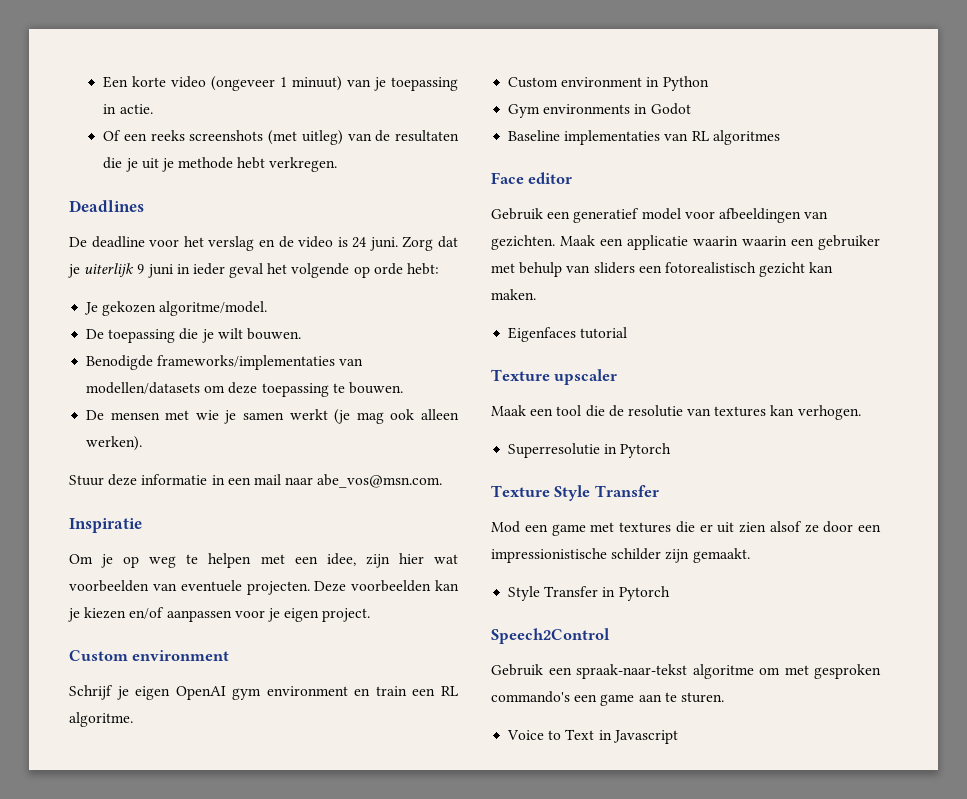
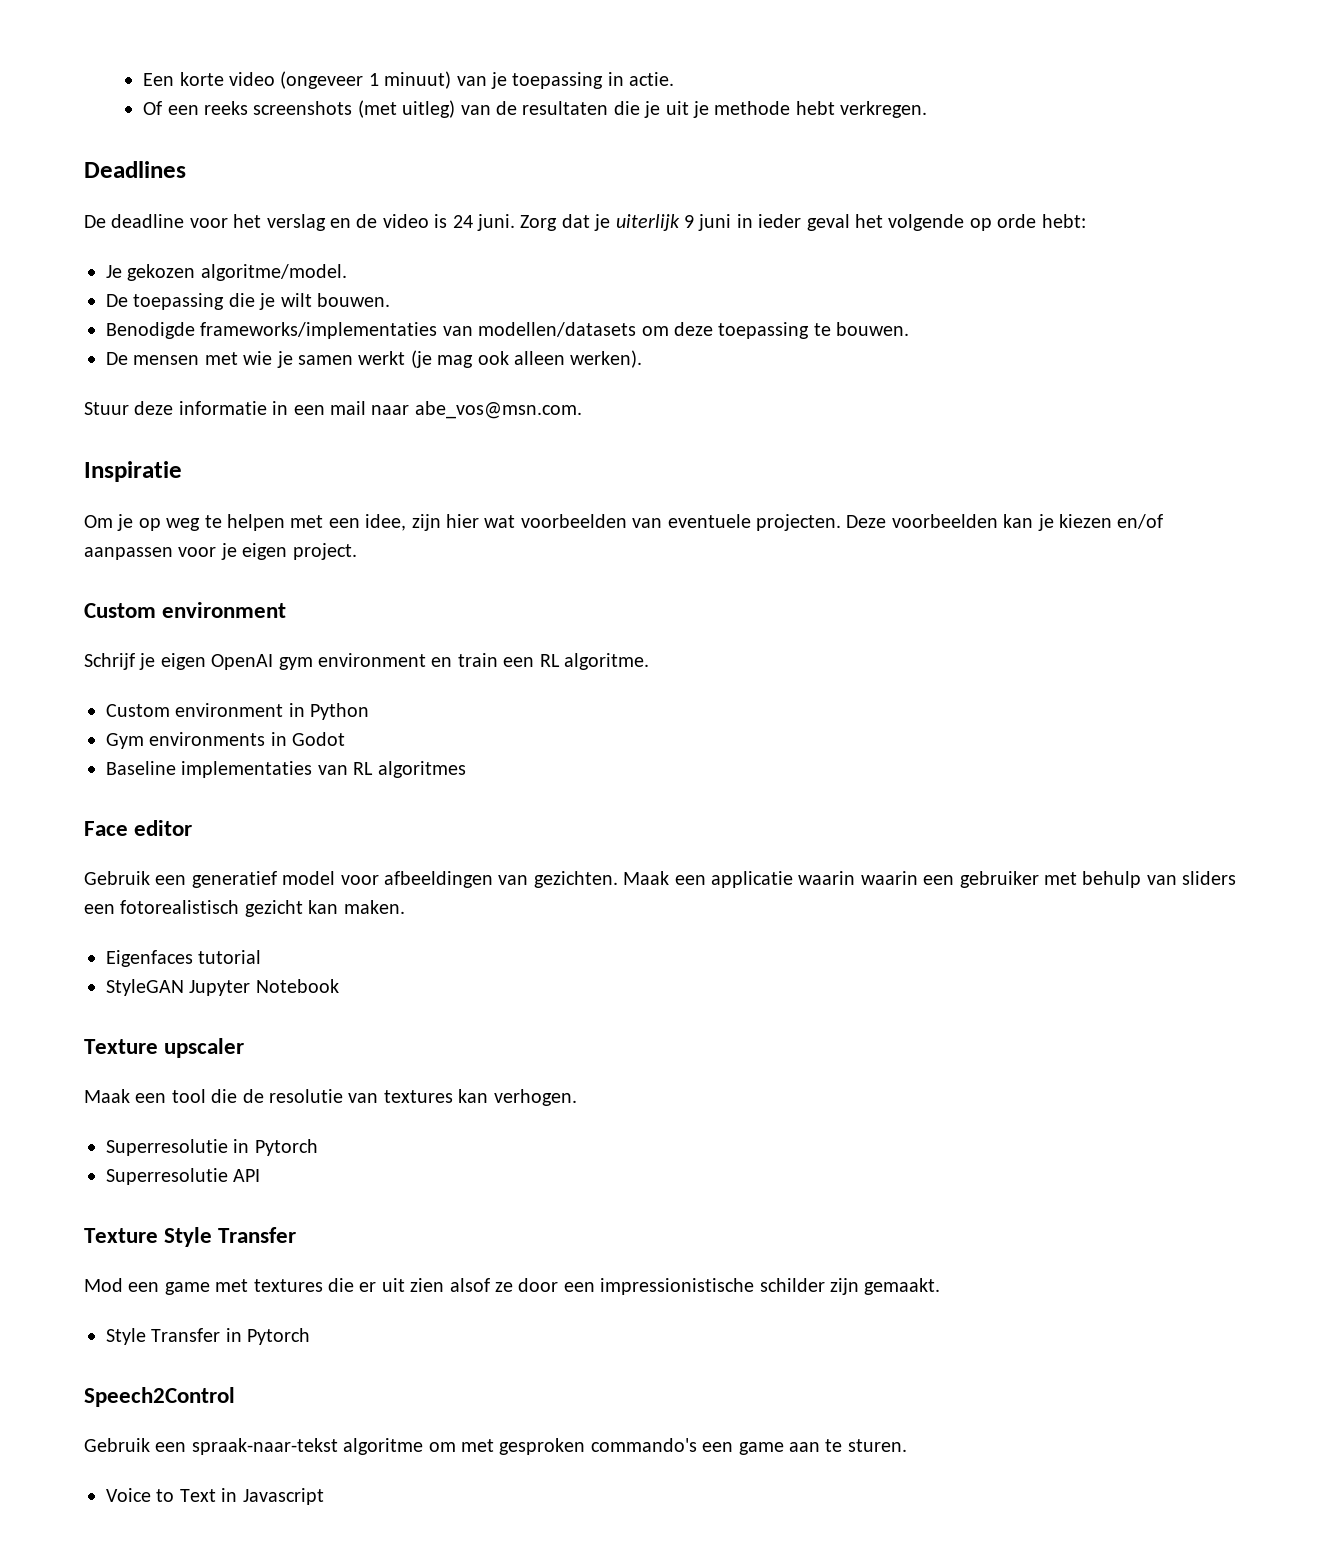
+ StyleGAN Jupyter Notebook
+ Superresolutie API

